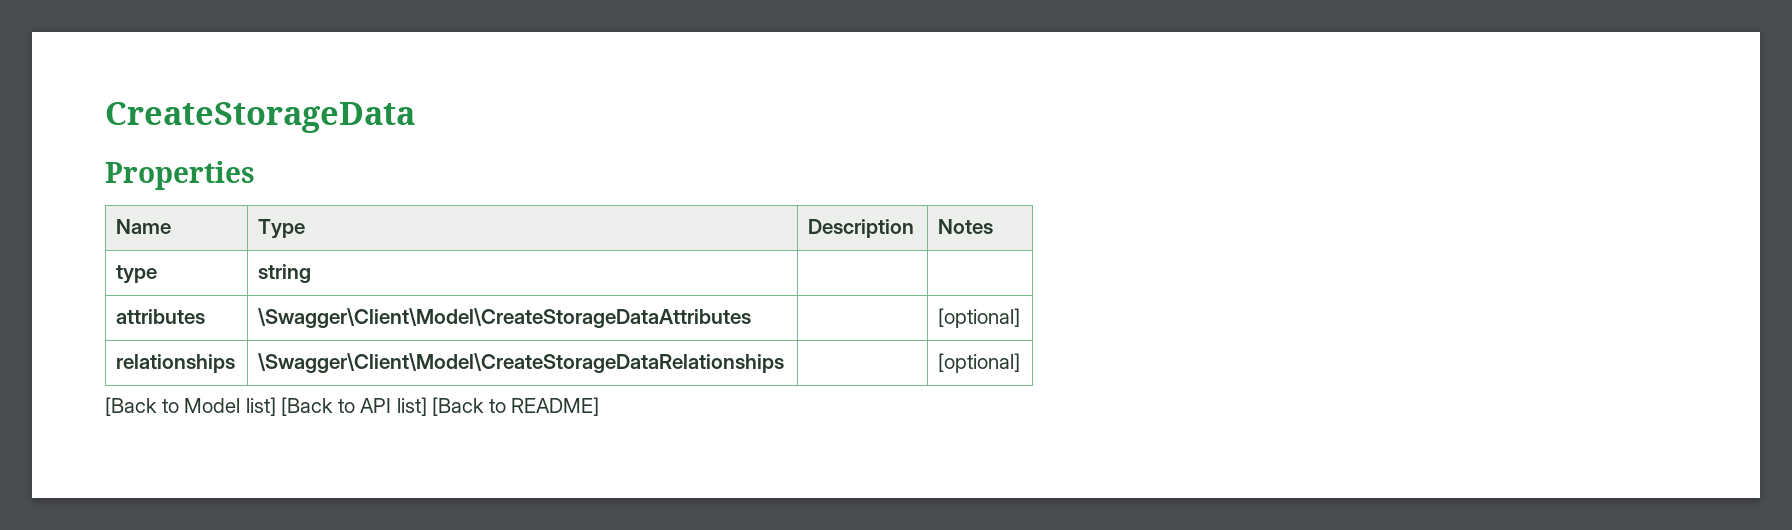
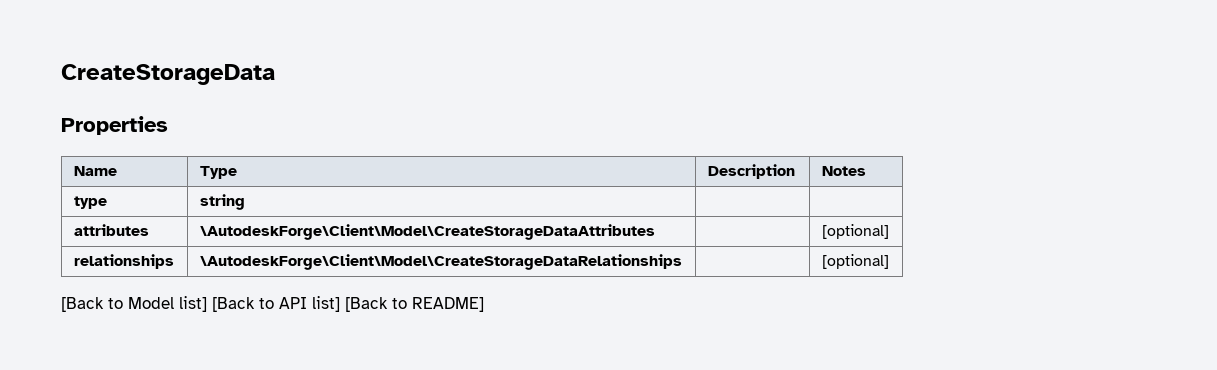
- attributes | \Swagger\Client\Model\CreateStorageDataAttributes | | [optional]
+ attributes | \AutodeskForge\Client\Model\CreateStorageDataAttributes | | [optional]
- relationships | \Swagger\Client\Model\CreateStorageDataRelationships | | [optional]
+ relationships | \AutodeskForge\Client\Model\CreateStorageDataRelationships | | [optional]

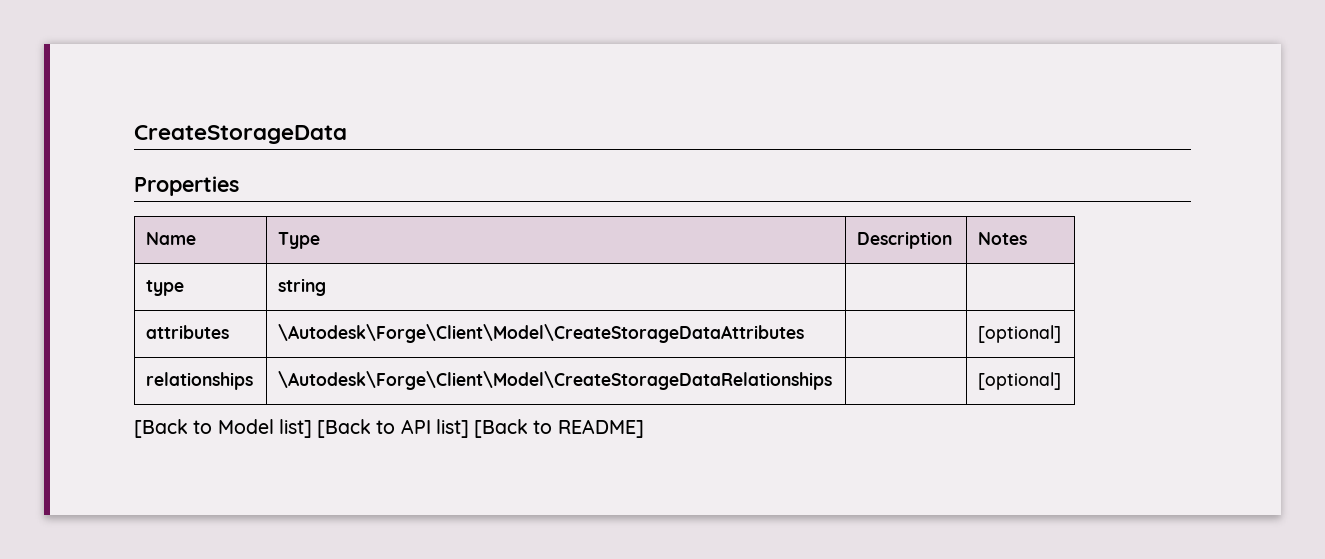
- attributes | \AutodeskForge\Client\Model\CreateStorageDataAttributes | | [optional]
+ attributes | \Autodesk\Forge\Client\Model\CreateStorageDataAttributes | | [optional]
- relationships | \AutodeskForge\Client\Model\CreateStorageDataRelationships | | [optional]
+ relationships | \Autodesk\Forge\Client\Model\CreateStorageDataRelationships | | [optional]

